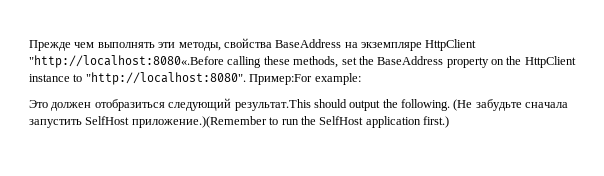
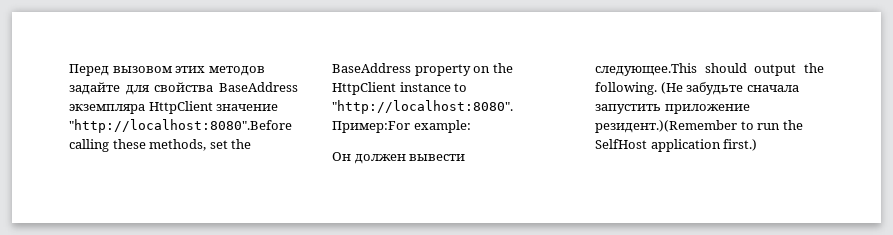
- Прежде чем выполнять эти методы, свойства BaseAddress на экземпляре HttpClient "http://localhost:8080«.Before calling these methods, set the BaseAddress property on the HttpClient instance to "http://localhost:8080".
+ Перед вызовом этих методов задайте для свойства BaseAddress экземпляра HttpClient значение "http://localhost:8080".Before calling these methods, set the BaseAddress property on the HttpClient instance to "http://localhost:8080".
- Это должен отобразиться следующий результат.This should output the following.
+ Он должен вывести следующее.This should output the following.
- (Не забудьте сначала запустить SelfHost приложение.)(Remember to run the SelfHost application first.)
+ (Не забудьте сначала запустить приложение резидент.)(Remember to run the SelfHost application first.)

